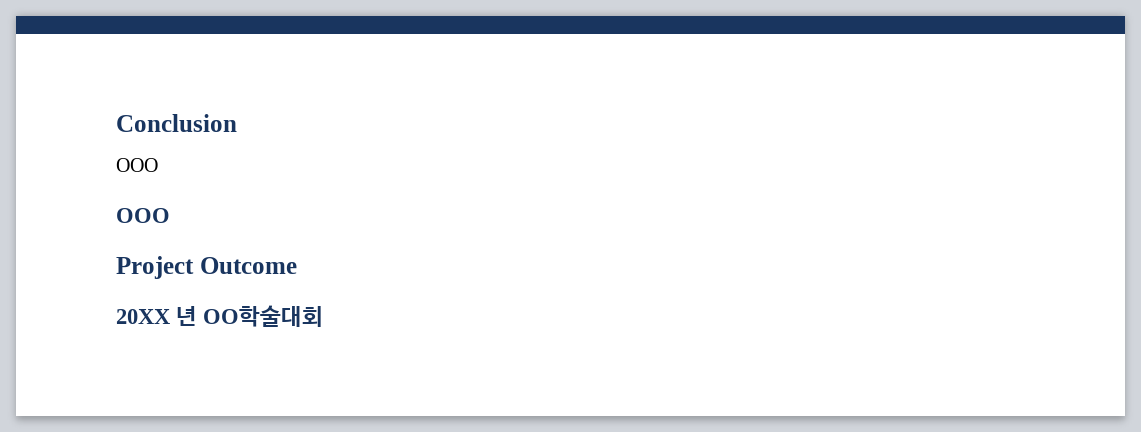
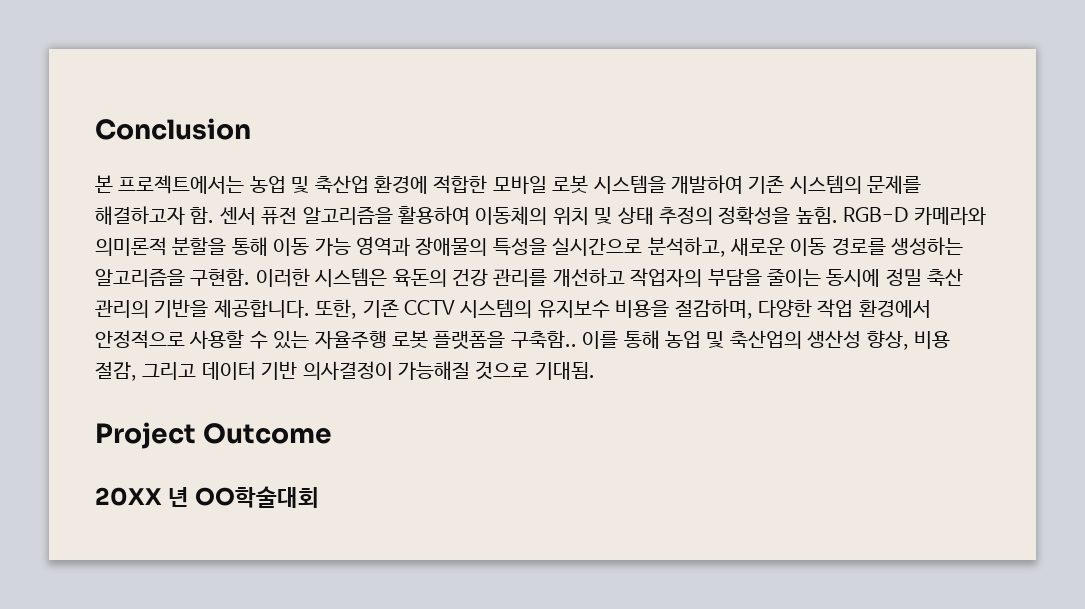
  Conclusion
- OOO
- OOO
+ 본 프로젝트에서는 농업 및 축산업 환경에 적합한 모바일 로봇 시스템을 개발하여 기존 시스템의 문제를 해결하고자 함. 센서 퓨전 알고리즘을 활용하여 이동체의 위치 및 상태 추정의 정확성을 높힘. RGB-D 카메라와 의미론적 분할을 통해 이동 가능 영역과 장애물의 특성을 실시간으로 분석하고, 새로운 이동 경로를 생성하는 알고리즘을 구현함. 이러한 시스템은 육돈의 건강 관리를 개선하고 작업자의 부담을 줄이는 동시에 정밀 축산 관리의 기반을 제공합니다. 또한, 기존 CCTV 시스템의 유지보수 비용을 절감하며, 다양한 작업 환경에서 안정적으로 사용할 수 있는 자율주행 로봇 플랫폼을 구축함.. 이를 통해 농업 및 축산업의 생산성 향상, 비용 절감, 그리고 데이터 기반 의사결정이 가능해질 것으로 기대됨.

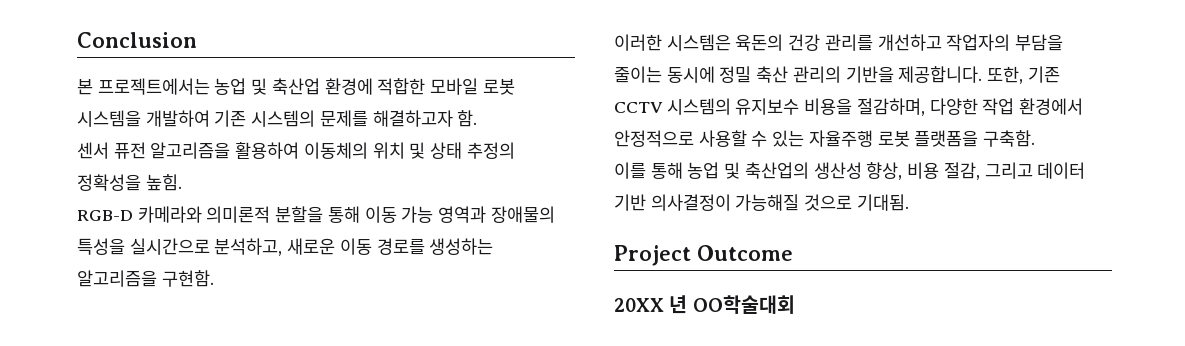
- 본 프로젝트에서는 농업 및 축산업 환경에 적합한 모바일 로봇 시스템을 개발하여 기존 시스템의 문제를 해결하고자 함. 센서 퓨전 알고리즘을 활용하여 이동체의 위치 및 상태 추정의 정확성을 높힘. RGB-D 카메라와 의미론적 분할을 통해 이동 가능 영역과 장애물의 특성을 실시간으로 분석하고, 새로운 이동 경로를 생성하는 알고리즘을 구현함. 이러한 시스템은 육돈의 건강 관리를 개선하고 작업자의 부담을 줄이는 동시에 정밀 축산 관리의 기반을 제공합니다.
+ 본 프로젝트에서는 농업 및 축산업 환경에 적합한 모바일 로봇 시스템을 개발하여 기존 시스템의 문제를 해결하고자 함.
+ 센서 퓨전 알고리즘을 활용하여 이동체의 위치 및 상태 추정의 정확성을 높힘.
+ RGB-D 카메라와 의미론적 분할을 통해 이동 가능 영역과 장애물의 특성을 실시간으로 분석하고, 새로운 이동 경로를 생성하는 알고리즘을 구현함.
+ 이러한 시스템은 육돈의 건강 관리를 개선하고 작업자의 부담을 줄이는 동시에 정밀 축산 관리의 기반을 제공합니다.
- 또한, 기존 CCTV 시스템의 유지보수 비용을 절감하며, 다양한 작업 환경에서 안정적으로 사용할 수 있는 자율주행 로봇 플랫폼을 구축함.. 이를 통해 농업 및 축산업의 생산성 향상, 비용 절감, 그리고 데이터 기반 의사결정이 가능해질 것으로 기대됨.
+ 또한, 기존 CCTV 시스템의 유지보수 비용을 절감하며, 다양한 작업 환경에서 안정적으로 사용할 수 있는 자율주행 로봇 플랫폼을 구축함.
+ 이를 통해 농업 및 축산업의 생산성 향상, 비용 절감, 그리고 데이터 기반 의사결정이 가능해질 것으로 기대됨.

